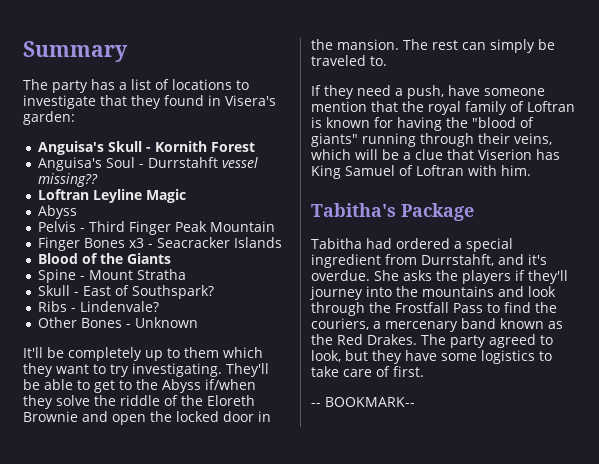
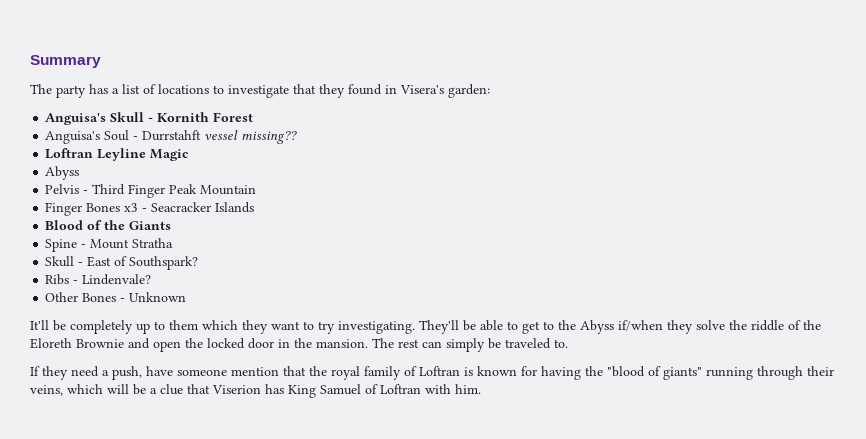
- Tabitha's Package
- Tabitha had ordered a special ingredient from Durrstahft, and it's overdue. She asks the players if they'll journey into the mountains and look through the Frostfall Pass to find the couriers, a mercenary band known as the Red Drakes. The party agreed to look, but they have some logistics to take care of first.
- -- BOOKMARK--

